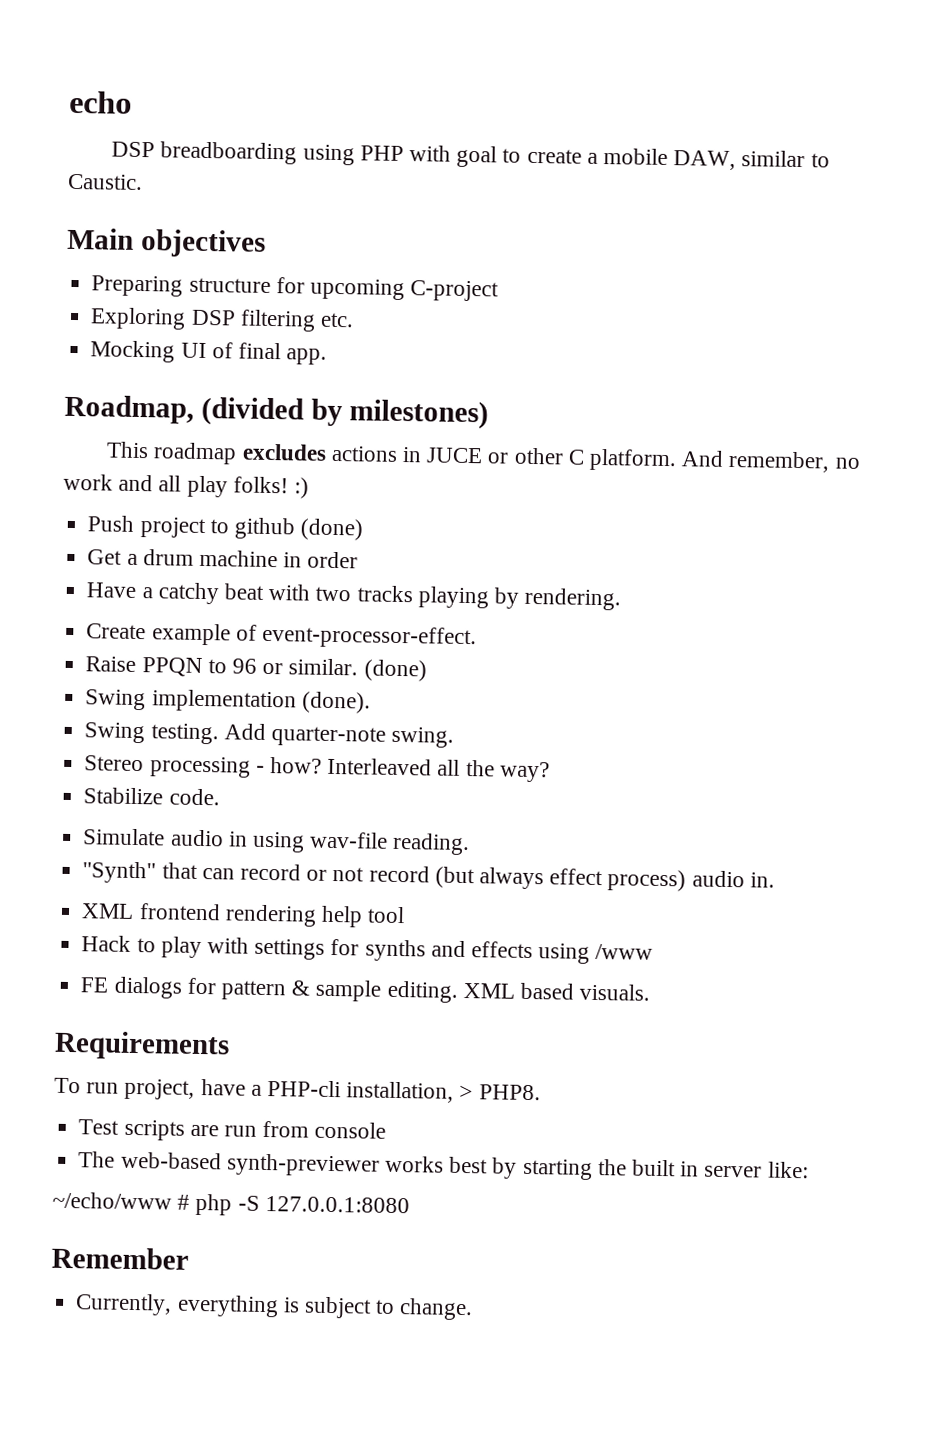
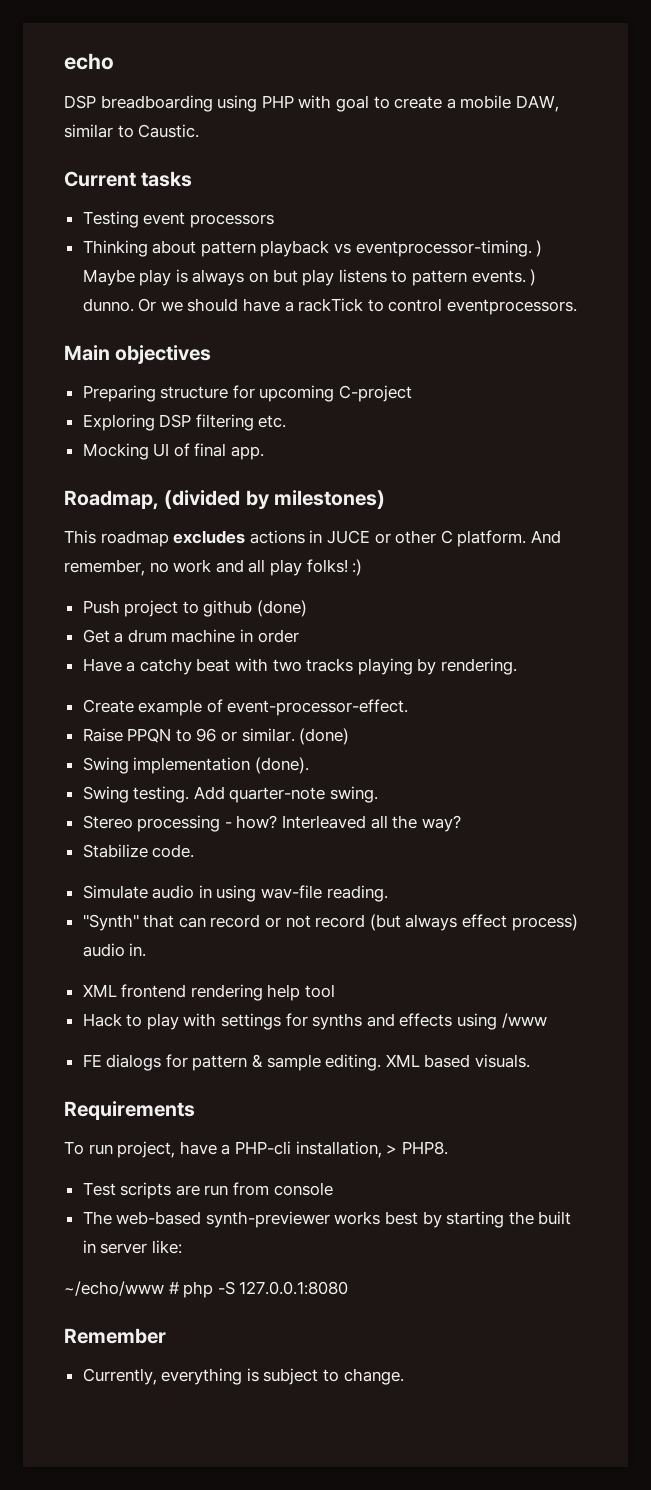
+ Current tasks
+ Testing event processors
+ Thinking about pattern playback vs eventprocessor-timing. ) Maybe play is always on but play listens to pattern events. ) dunno. Or we should have a rackTick to control eventprocessors.

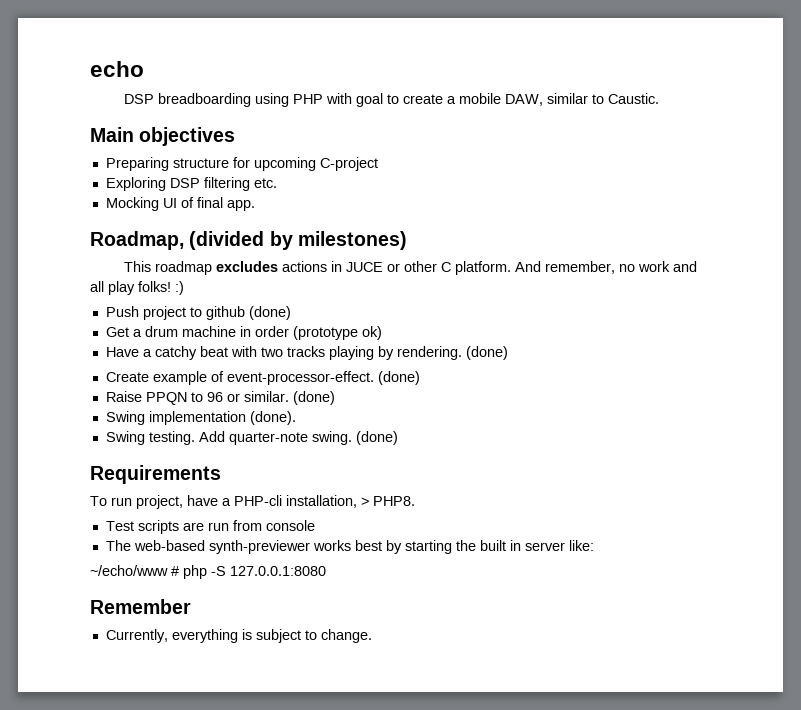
- Current tasks
- Testing event processors
- Thinking about pattern playback vs eventprocessor-timing. ) Maybe play is always on but play listens to pattern events. ) dunno. Or we should have a rackTick to control eventprocessors.
- Get a drum machine in order
+ Get a drum machine in order (prototype ok)
- Have a catchy beat with two tracks playing by rendering.
+ Have a catchy beat with two tracks playing by rendering. (done)
- Create example of event-processor-effect.
+ Create example of event-processor-effect. (done)
- Add quarter-note swing.
- Stereo processing - how? Interleaved all the way?
- Stabilize code.
- Simulate audio in using wav-file reading.
- "Synth" that can record or not record (but always effect process) audio in.
- XML frontend rendering help tool
- Hack to play with settings for synths and effects using /www
- FE dialogs for pattern & sample editing. XML based visuals.
+ Add quarter-note swing. (done)

